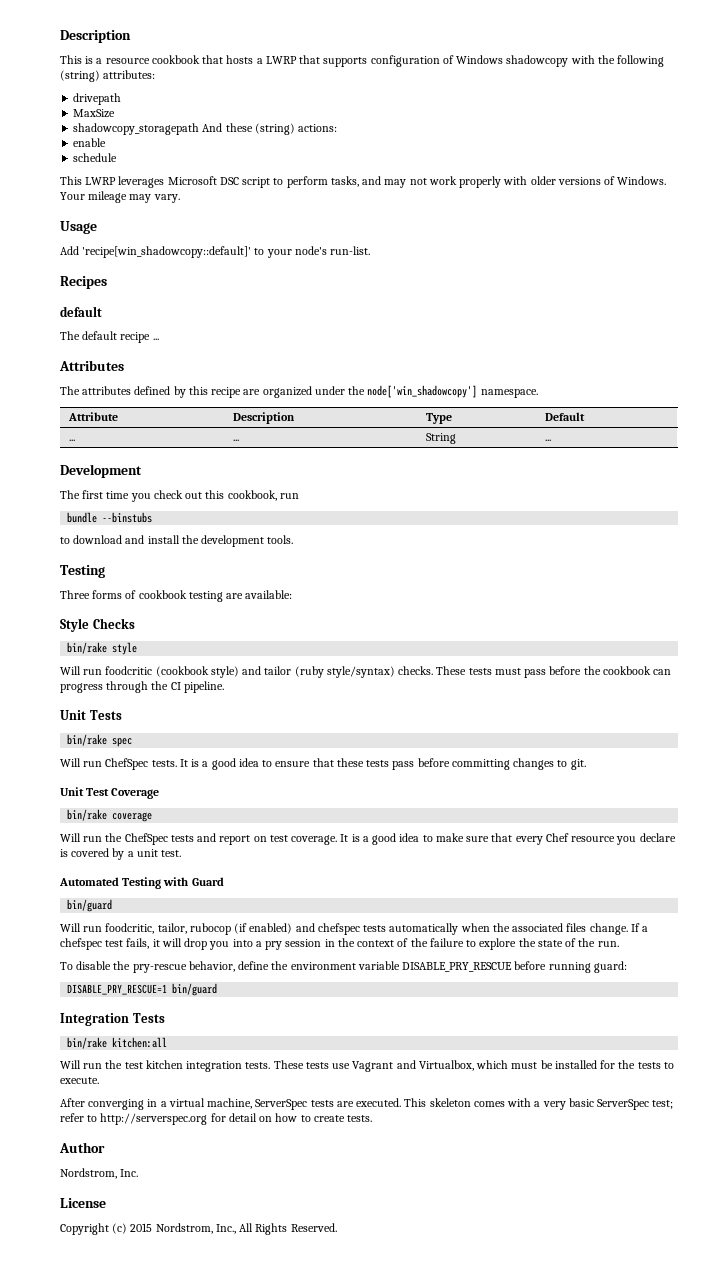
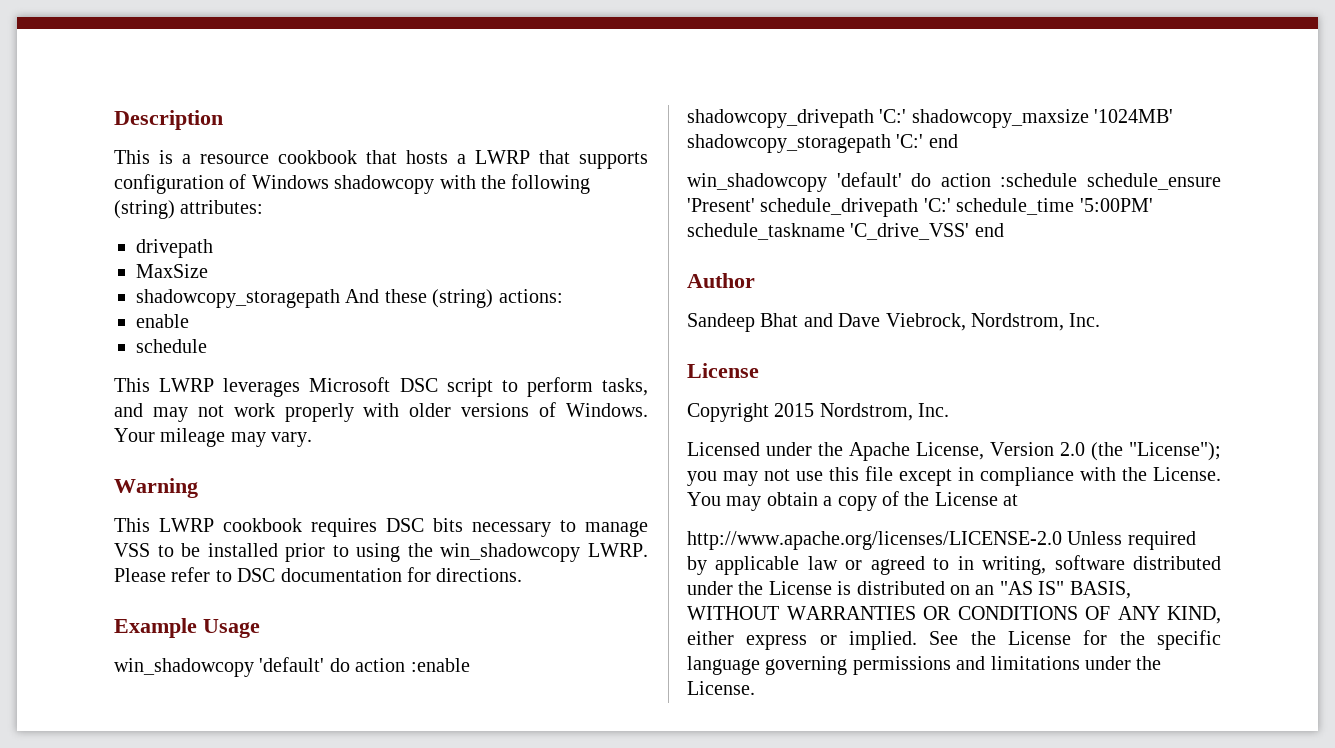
- Usage
- Add 'recipe[win_shadowcopy::default]' to your node's run-list.
- Recipes
- default
- The default recipe ...
- Attributes
- The attributes defined by this recipe are organized under the node['win_shadowcopy'] namespace.
- Attribute | Description | Type | Default
- ... | ... | String | ...
- Development
- The first time you check out this cookbook, run
- bundle --binstubs
- to download and install the development tools.
- Testing
- Three forms of cookbook testing are available:
- Style Checks
- bin/rake style
- Will run foodcritic (cookbook style) and tailor (ruby style/syntax) checks. These tests must pass before the cookbook can progress through the CI pipeline.
- Unit Tests
- bin/rake spec
- Will run ChefSpec tests. It is a good idea to ensure that these tests pass before committing changes to git.
- Unit Test Coverage
- bin/rake coverage
- Will run the ChefSpec tests and report on test coverage. It is a good idea to make sure that every Chef resource you declare is covered by a unit test.
- Automated Testing with Guard
- bin/guard
- Will run foodcritic, tailor, rubocop (if enabled) and chefspec tests automatically when the associated files change. If a chefspec test fails, it will drop you into a pry session in the context of the failure to explore the state of the run.
- To disable the pry-rescue behavior, define the environment variable DISABLE_PRY_RESCUE before running guard:
- DISABLE_PRY_RESCUE=1 bin/guard
- Integration Tests
- bin/rake kitchen:all
- Will run the test kitchen integration tests. These tests use Vagrant and Virtualbox, which must be installed for the tests to execute.
- After converging in a virtual machine, ServerSpec tests are executed. This skeleton comes with a very basic ServerSpec test; refer to http://serverspec.org for detail on how to create tests.
+ Warning
+ This LWRP cookbook requires DSC bits necessary to manage VSS to be installed prior to using the win_shadowcopy LWRP. Please refer to DSC documentation for directions.
+ Example Usage
+ win_shadowcopy 'default' do action :enable shadowcopy_drivepath 'C:' shadowcopy_maxsize '1024MB' shadowcopy_storagepath 'C:' end
+ win_shadowcopy 'default' do action :schedule schedule_ensure 'Present' schedule_drivepath 'C:' schedule_time '5:00PM' schedule_taskname 'C_drive_VSS' end
  Author
- Nordstrom, Inc.
+ Sandeep Bhat and Dave Viebrock, Nordstrom, Inc.
- Copyright (c) 2015 Nordstrom, Inc., All Rights Reserved.
+ Copyright 2015 Nordstrom, Inc.
+ Licensed under the Apache License, Version 2.0 (the "License"); you may not use this file except in compliance with the License. You may obtain a copy of the License at
+ http://www.apache.org/licenses/LICENSE-2.0 Unless required by applicable law or agreed to in writing, software distributed under the License is distributed on an "AS IS" BASIS, WITHOUT WARRANTIES OR CONDITIONS OF ANY KIND, either express or implied. See the License for the specific language governing permissions and limitations under the License.

